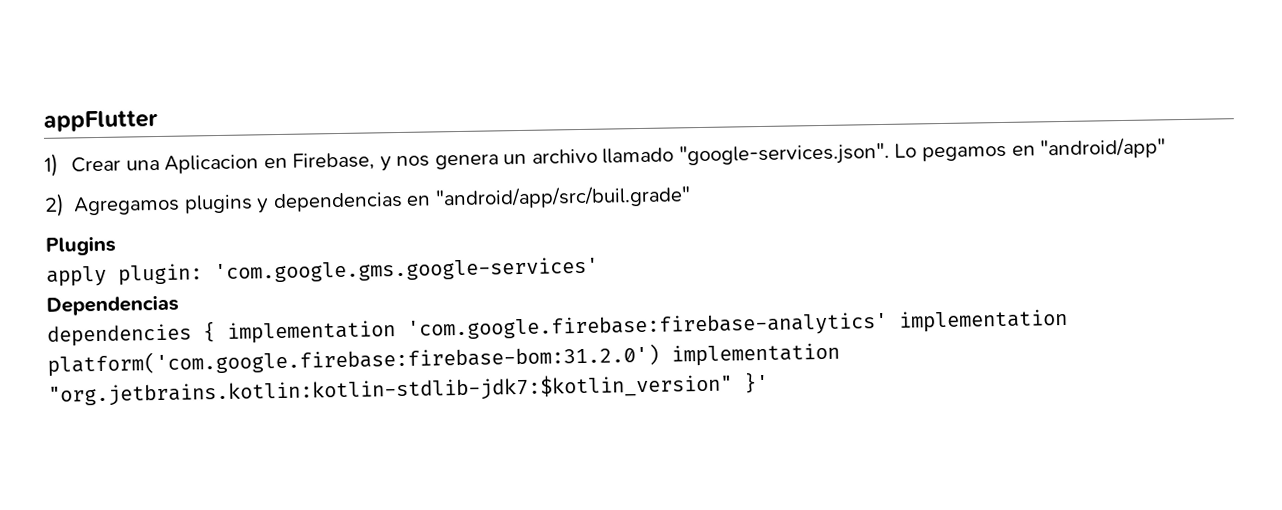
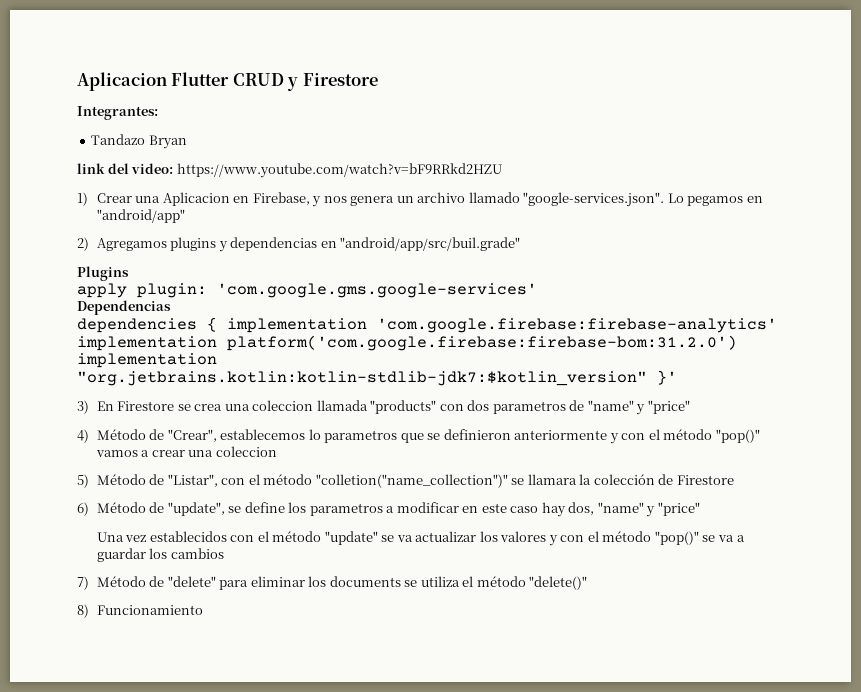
- appFlutter
+ Aplicacion Flutter CRUD y Firestore
+ Integrantes:
+ Tandazo Bryan
+ link del video: https://www.youtube.com/watch?v=bF9RRkd2HZU
+ 3) En Firestore se crea una coleccion llamada "products" con dos parametros de "name" y "price"
+ 4) Método de "Crear", establecemos lo parametros que se definieron anteriormente y con el método "pop()" vamos a crear una coleccion
+ 5) Método de "Listar", con el método "colletion("name_collection")" se llamara la colección de Firestore
+ 6) Método de "update", se define los parametros a modificar en este caso hay dos, "name" y "price"
+ Una vez establecidos con el método "update" se va actualizar los valores y con el método "pop()" se va a guardar los cambios
+ 7) Método de "delete" para eliminar los documents se utiliza el método "delete()"
+ 8) Funcionamiento

